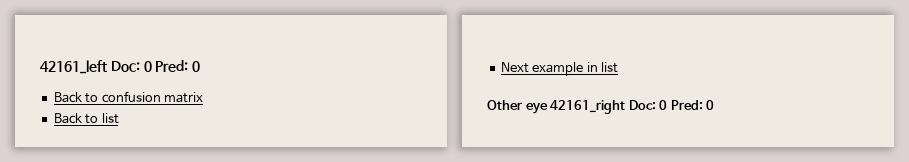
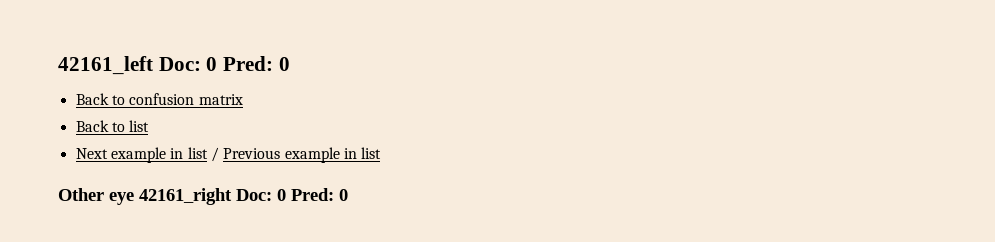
- Next example in list
+ Next example in list / Previous example in list

